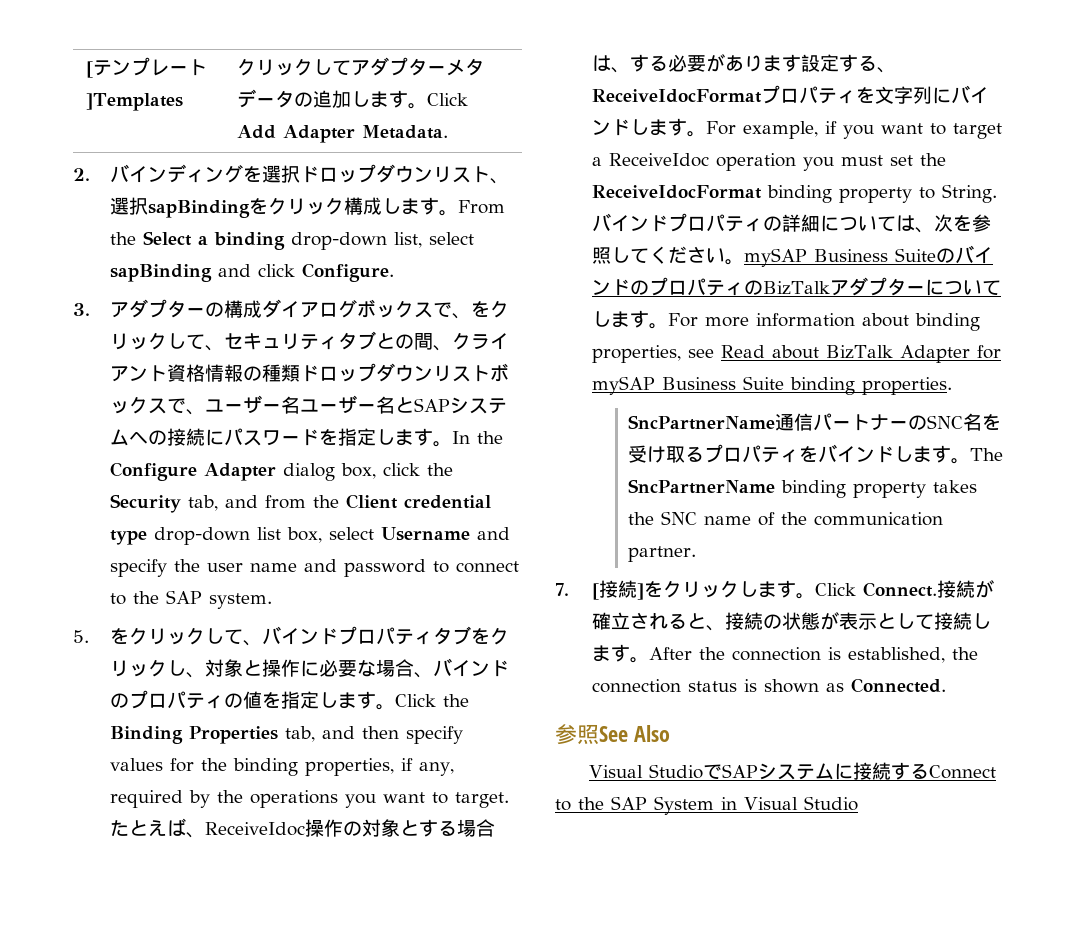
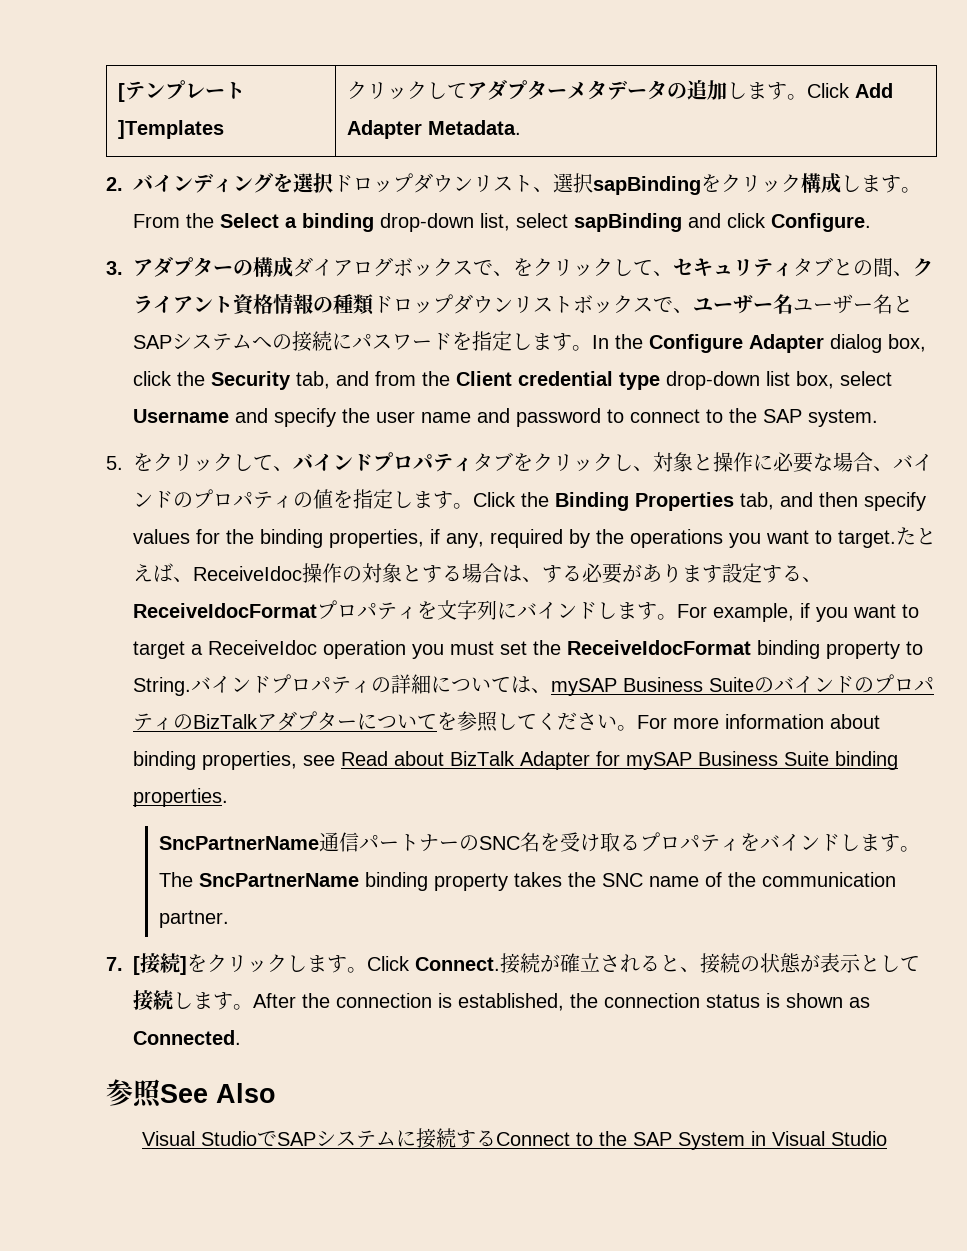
- バインドプロパティの詳細については、次を参照してください。mySAP Business SuiteのバインドのプロパティのBizTalkアダプターについてします。
+ バインドプロパティの詳細については、mySAP Business SuiteのバインドのプロパティのBizTalkアダプターについてを参照してください。

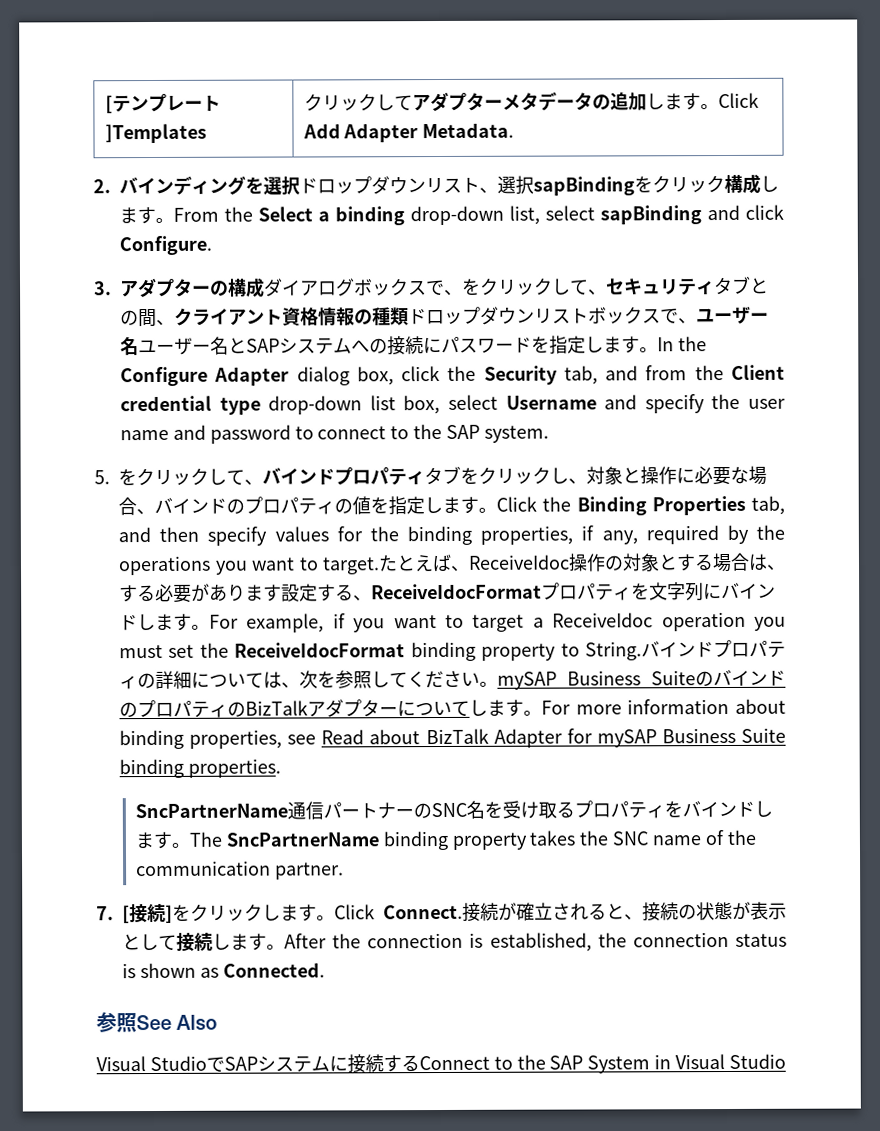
- バインドプロパティの詳細については、mySAP Business SuiteのバインドのプロパティのBizTalkアダプターについてを参照してください。
+ バインドプロパティの詳細については、次を参照してください。mySAP Business SuiteのバインドのプロパティのBizTalkアダプターについてします。

